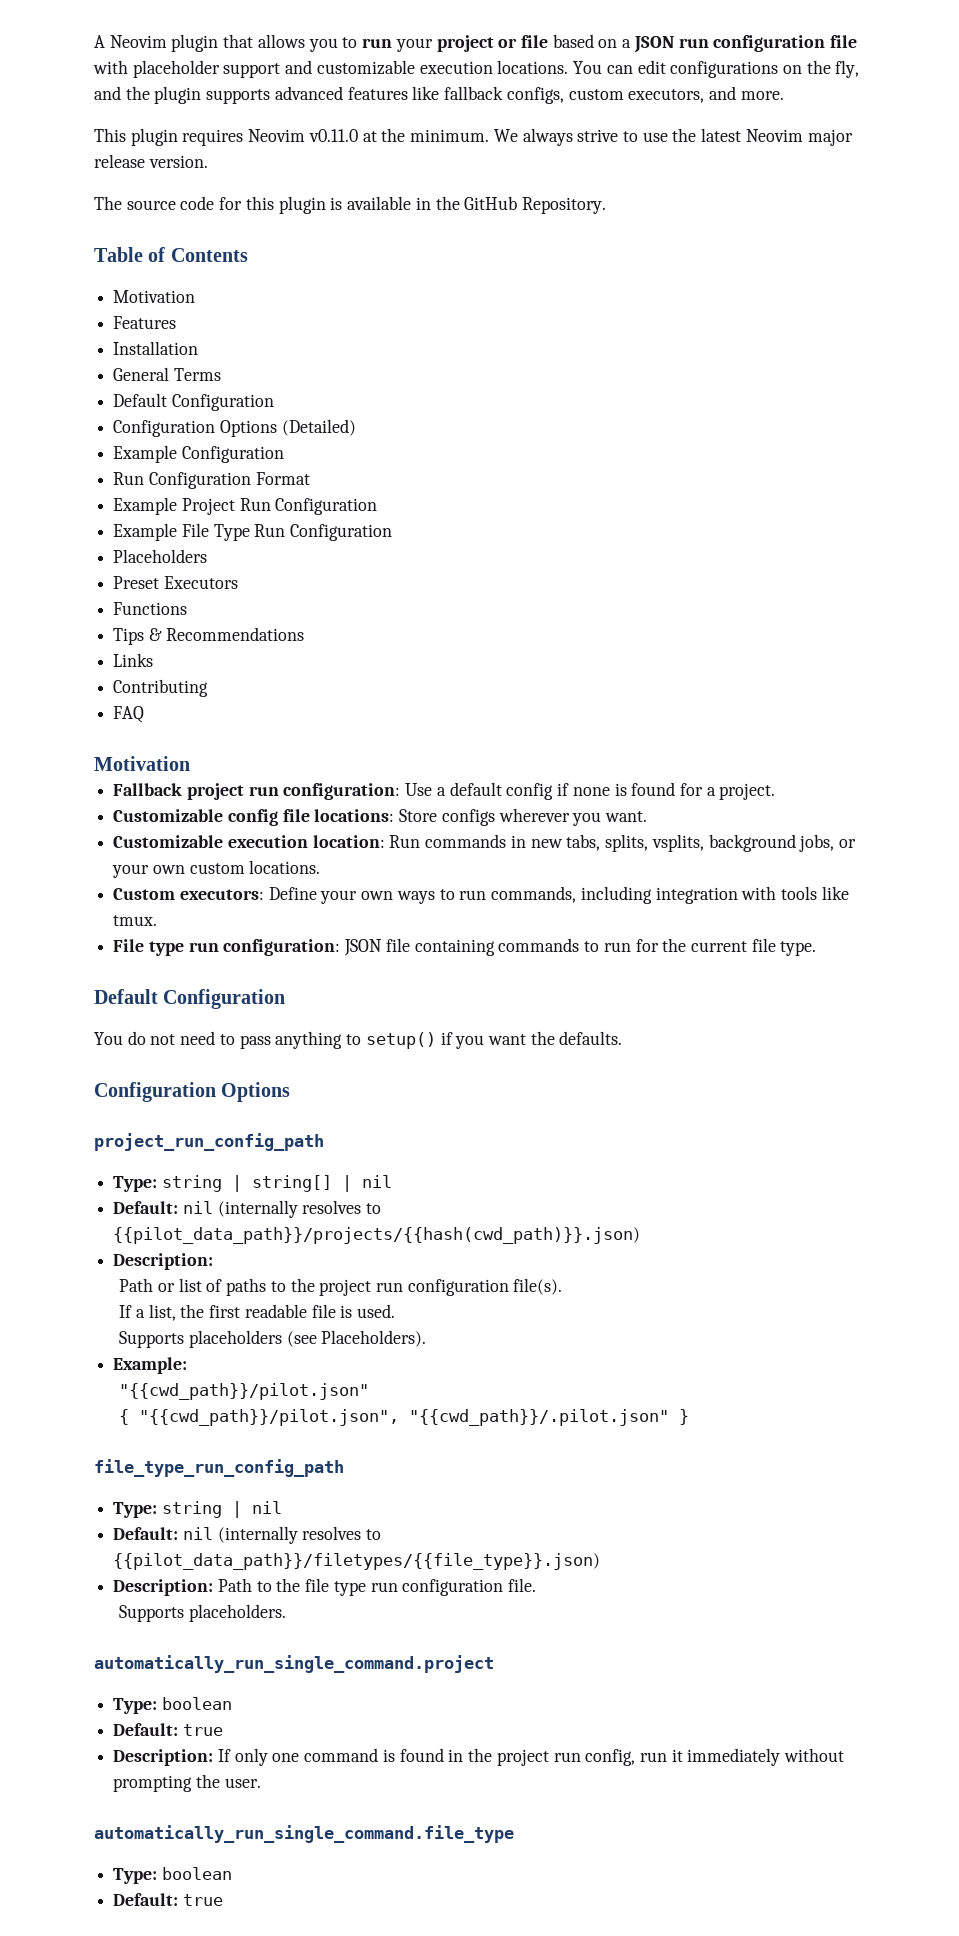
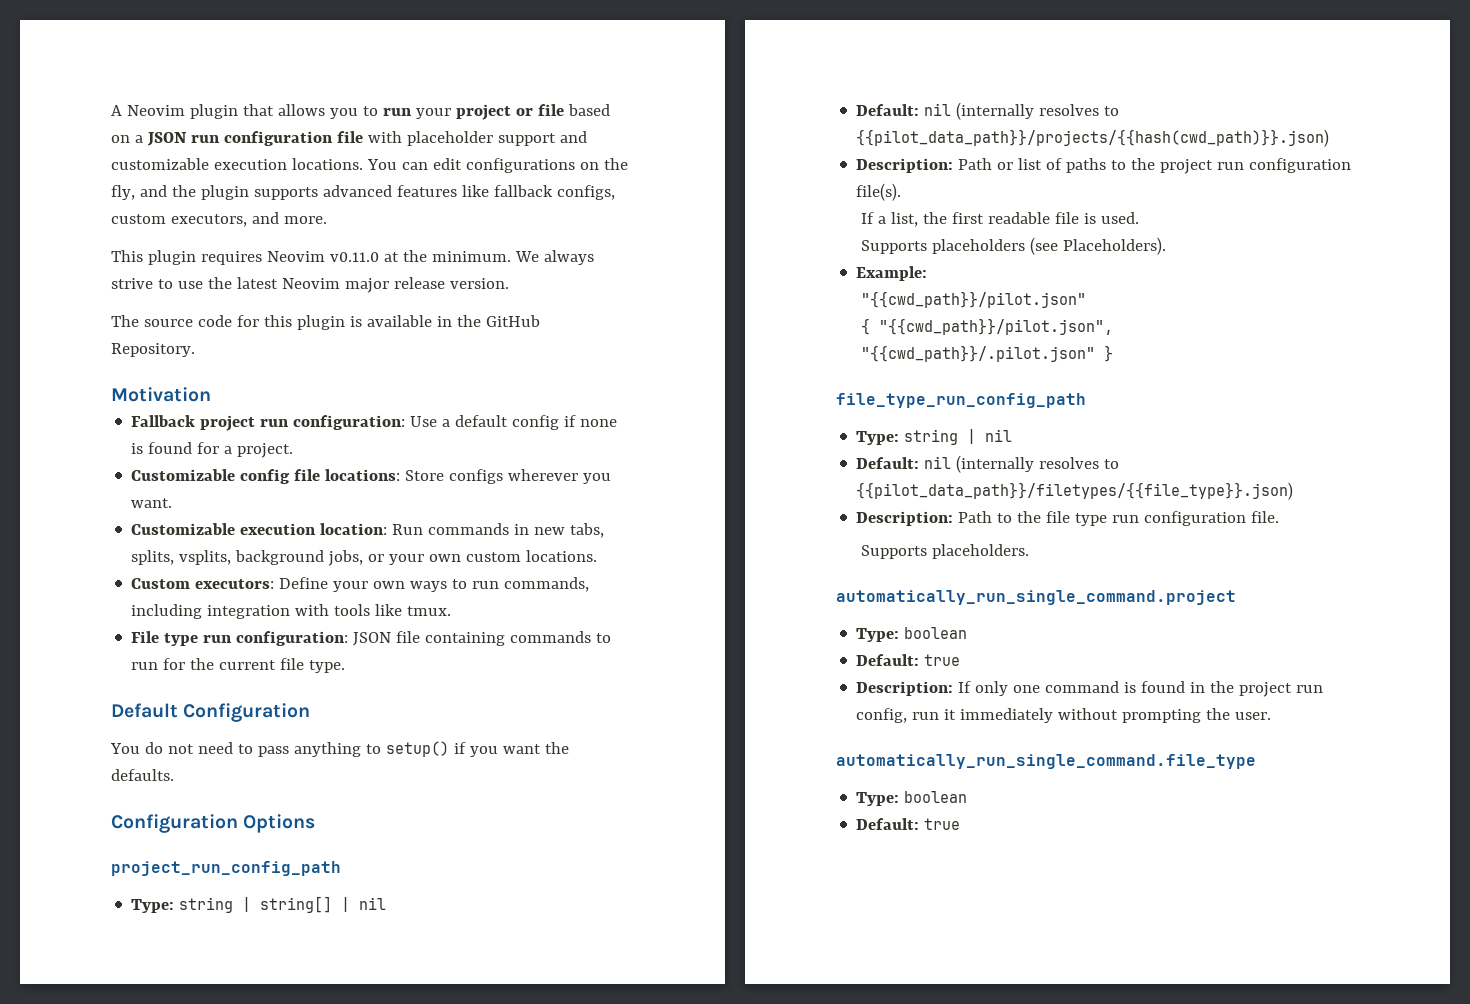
- Table of Contents
- Motivation
- Features
- Installation
- General Terms
- Default Configuration
- Configuration Options (Detailed)
- Example Configuration
- Run Configuration Format
- Example Project Run Configuration
- Example File Type Run Configuration
- Placeholders
- Preset Executors
- Functions
- Tips & Recommendations
- Links
- Contributing
- FAQ
  Default: nil (internally resolves to {{pilot_data_path}}/projects/{{hash(cwd_path)}}.json)
- Description:
- Path or list of paths to the project run configuration file(s).
+ Description: Path or list of paths to the project run configuration file(s).

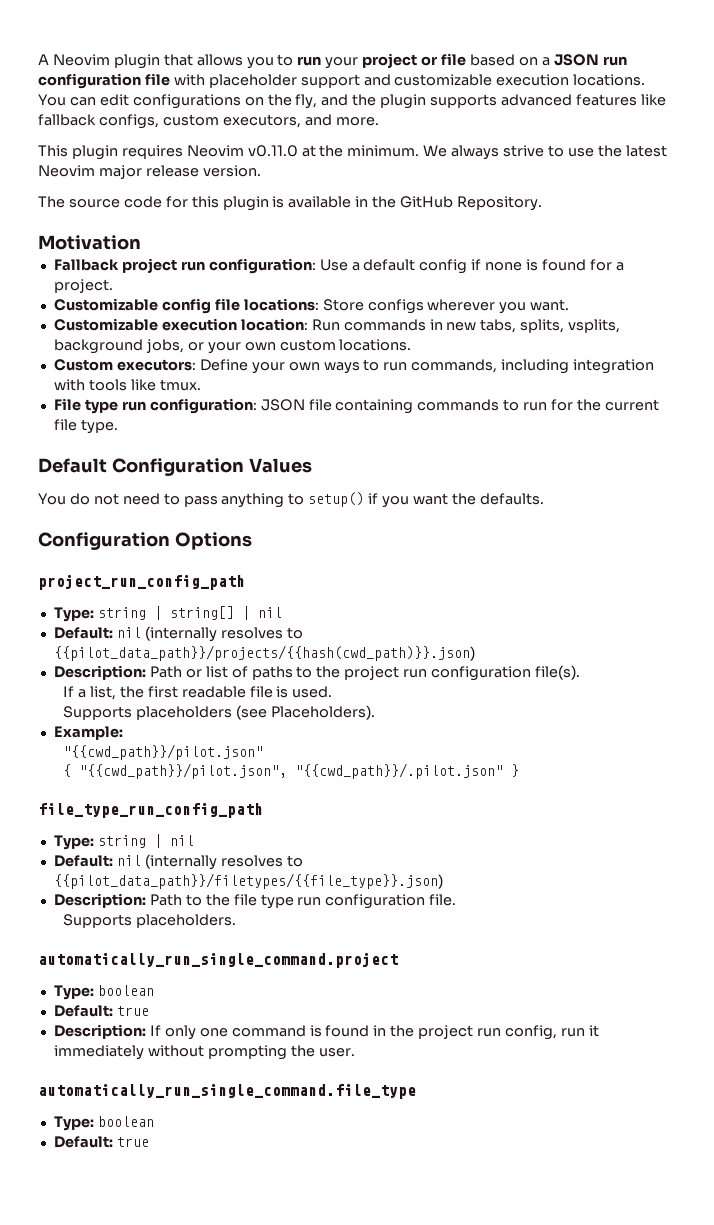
- Default Configuration
+ Default Configuration Values

